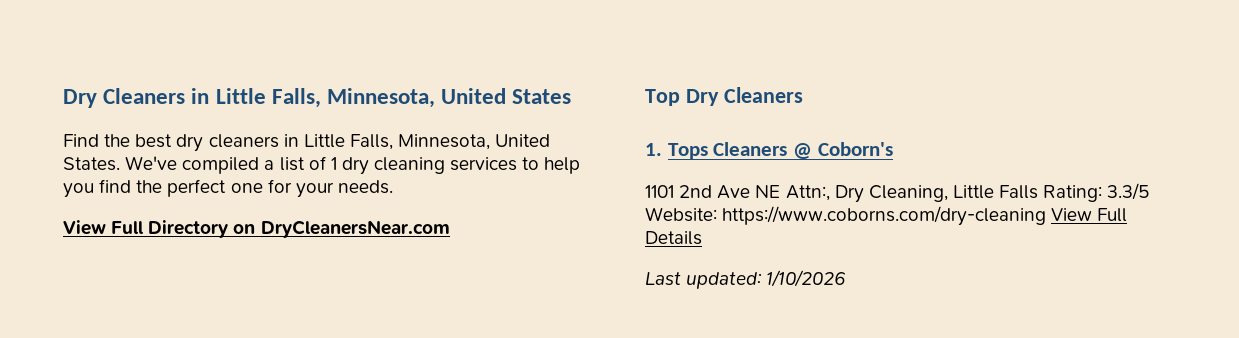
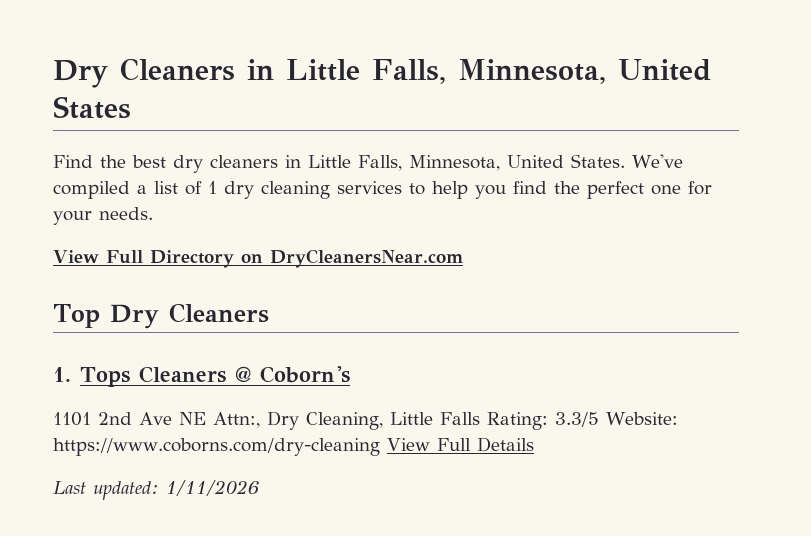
- Last updated: 1/10/2026
+ Last updated: 1/11/2026

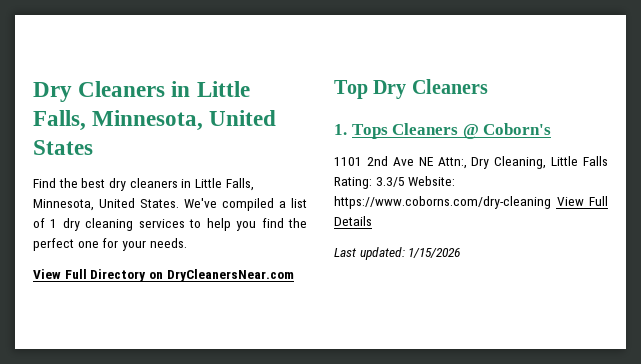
- Last updated: 1/11/2026
+ Last updated: 1/15/2026

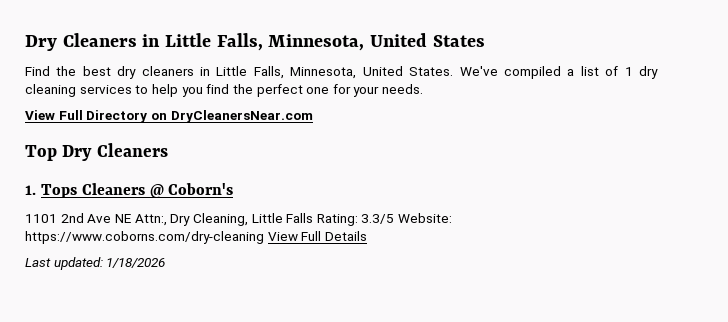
- Last updated: 1/15/2026
+ Last updated: 1/18/2026

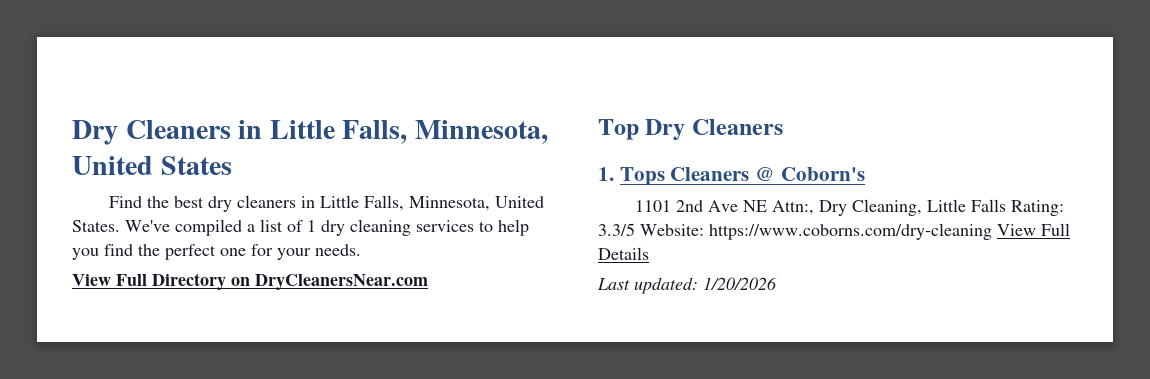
- Last updated: 1/18/2026
+ Last updated: 1/20/2026

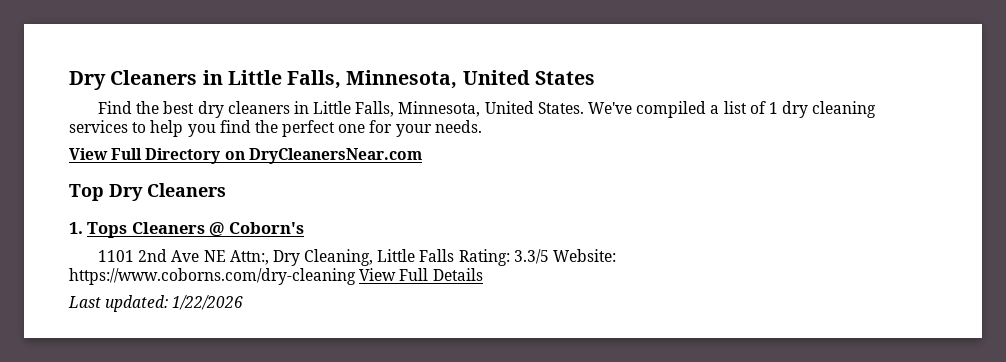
- Last updated: 1/20/2026
+ Last updated: 1/22/2026

